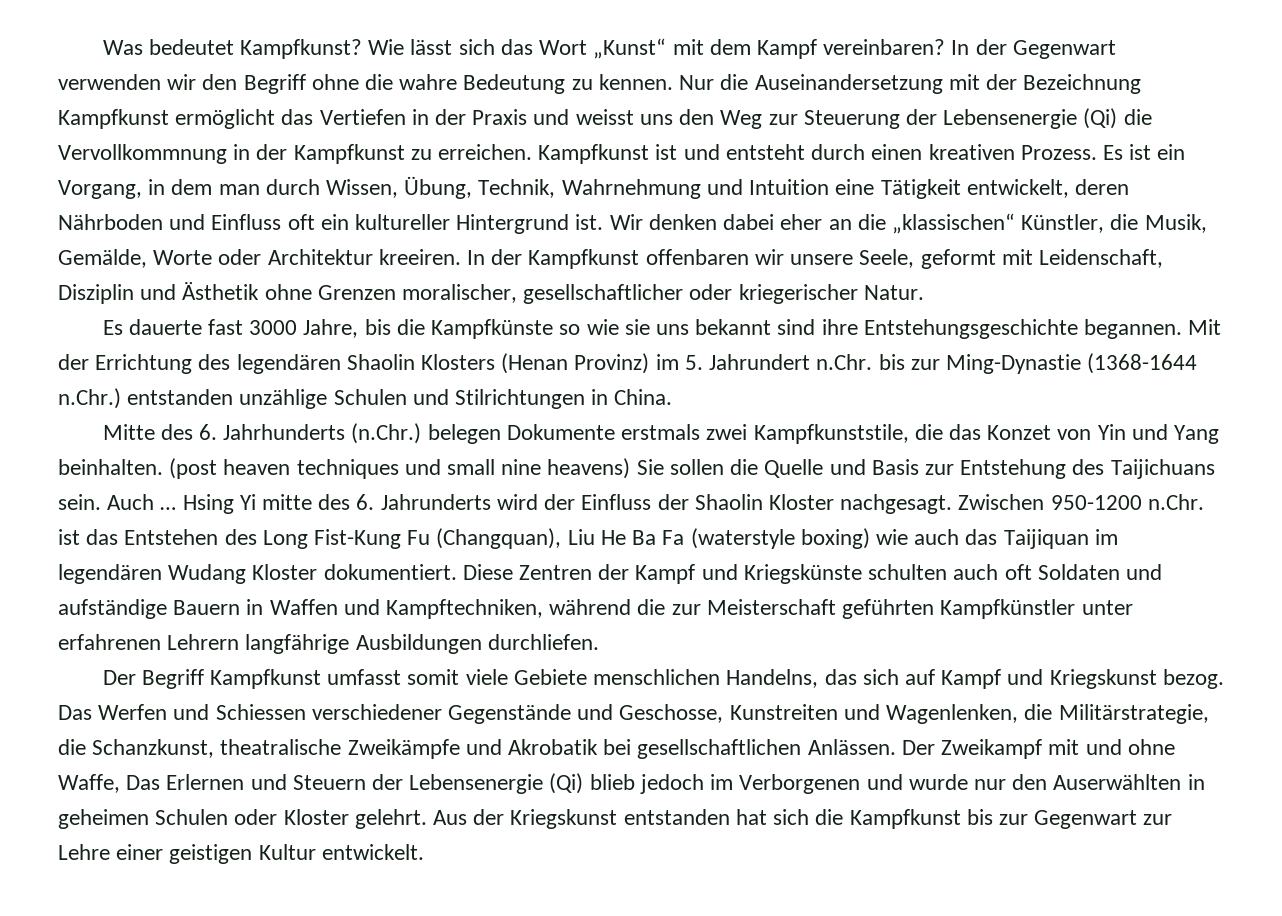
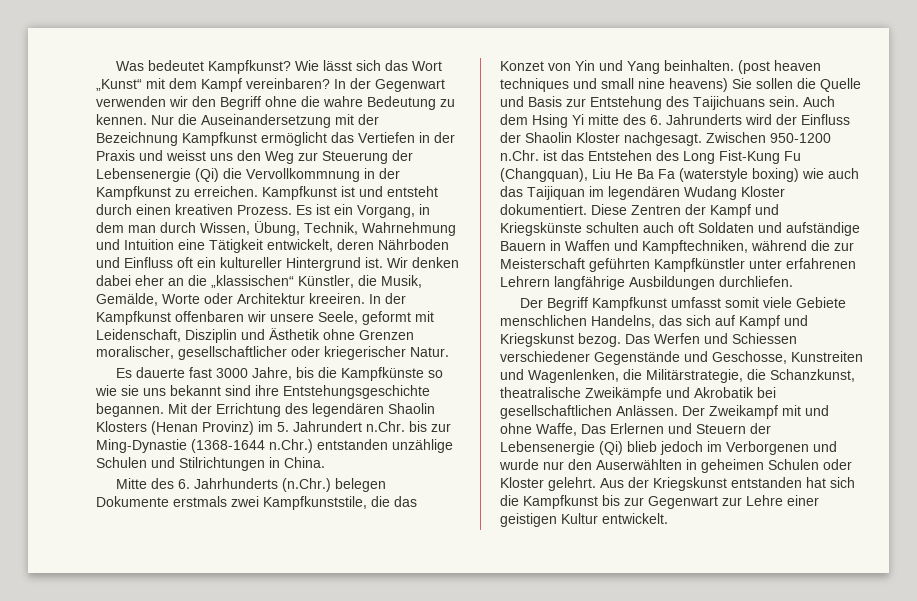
- Auch … Hsing Yi mitte des 6. Jahrunderts wird der Einfluss der Shaolin Kloster nachgesagt.
+ Auch dem Hsing Yi mitte des 6. Jahrunderts wird der Einfluss der Shaolin Kloster nachgesagt.

